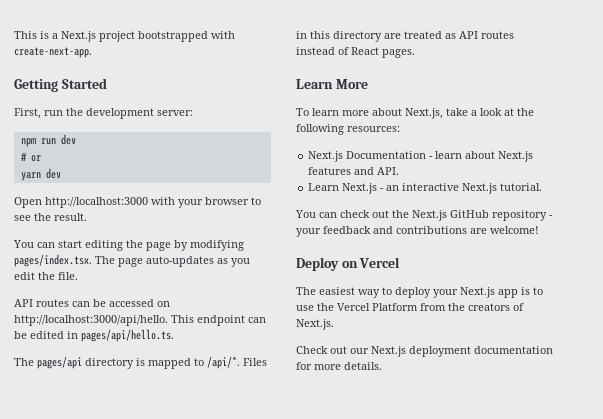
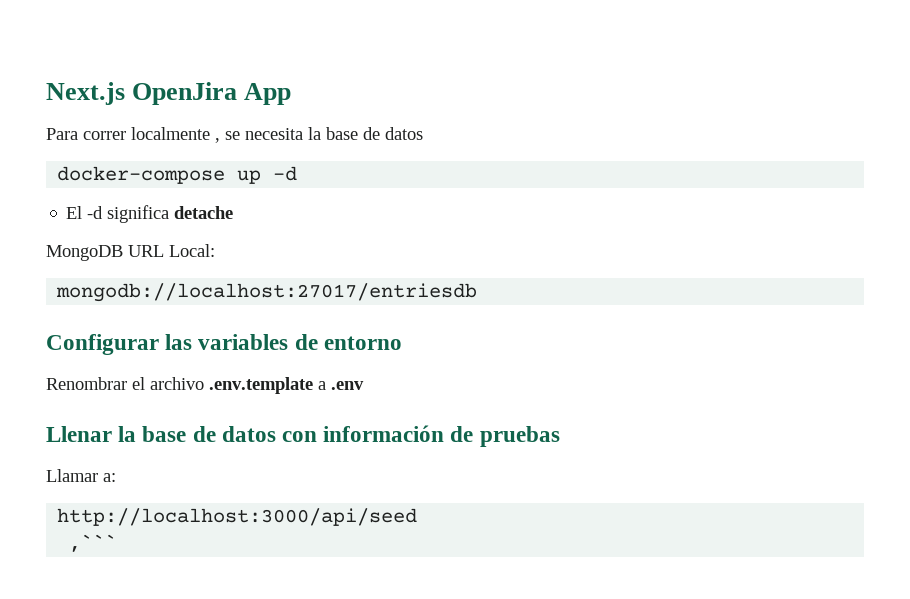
- This is a Next.js project bootstrapped with create-next-app.
- Getting Started
- First, run the development server:
- npm run dev
- # or
- yarn dev
- Open http://localhost:3000 with your browser to see the result.
- You can start editing the page by modifying pages/index.tsx. The page auto-updates as you edit the file.
- API routes can be accessed on http://localhost:3000/api/hello. This endpoint can be edited in pages/api/hello.ts.
- The pages/api directory is mapped to /api/*. Files in this directory are treated as API routes instead of React pages.
- Learn More
- To learn more about Next.js, take a look at the following resources:
- Next.js Documentation - learn about Next.js features and API.
- Learn Next.js - an interactive Next.js tutorial.
- You can check out the Next.js GitHub repository - your feedback and contributions are welcome!
- Deploy on Vercel
- The easiest way to deploy your Next.js app is to use the Vercel Platform from the creators of Next.js.
- Check out our Next.js deployment documentation for more details.
+ Next.js OpenJira App
+ Para correr localmente , se necesita la base de datos
+ docker-compose up -d
+ El -d significa detache
+ MongoDB URL Local:
+ mongodb://localhost:27017/entriesdb
+ Configurar las variables de entorno
+ Renombrar el archivo .env.template a .env
+ Llenar la base de datos con información de pruebas
+ Llamar a:
+ http://localhost:3000/api/seed
+ ,```

